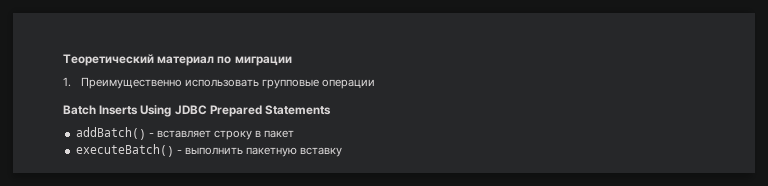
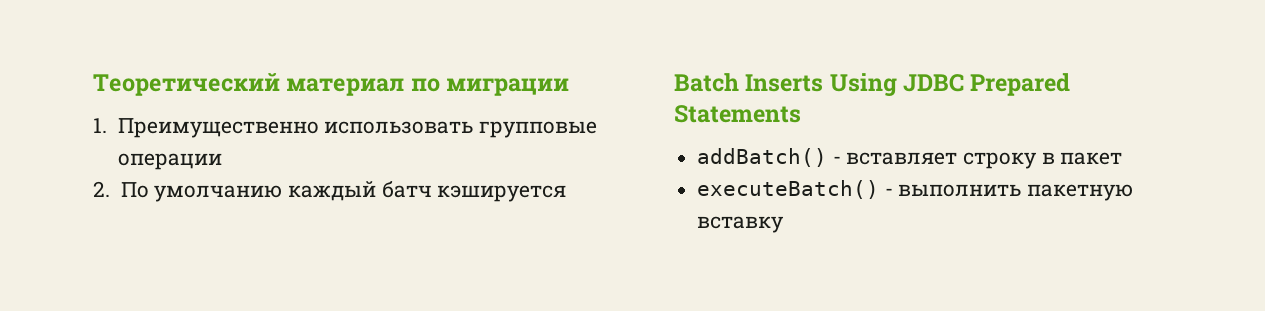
+ 2. По умолчанию каждый батч кэшируется

